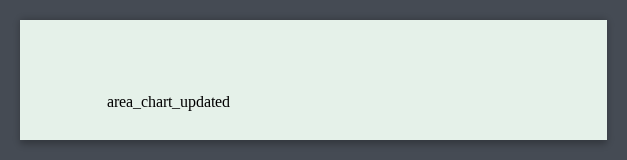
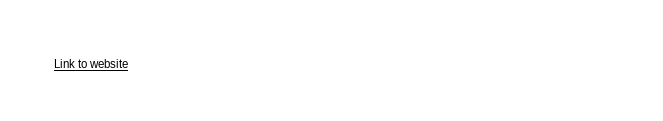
- area_chart_updated
+ Link to website

